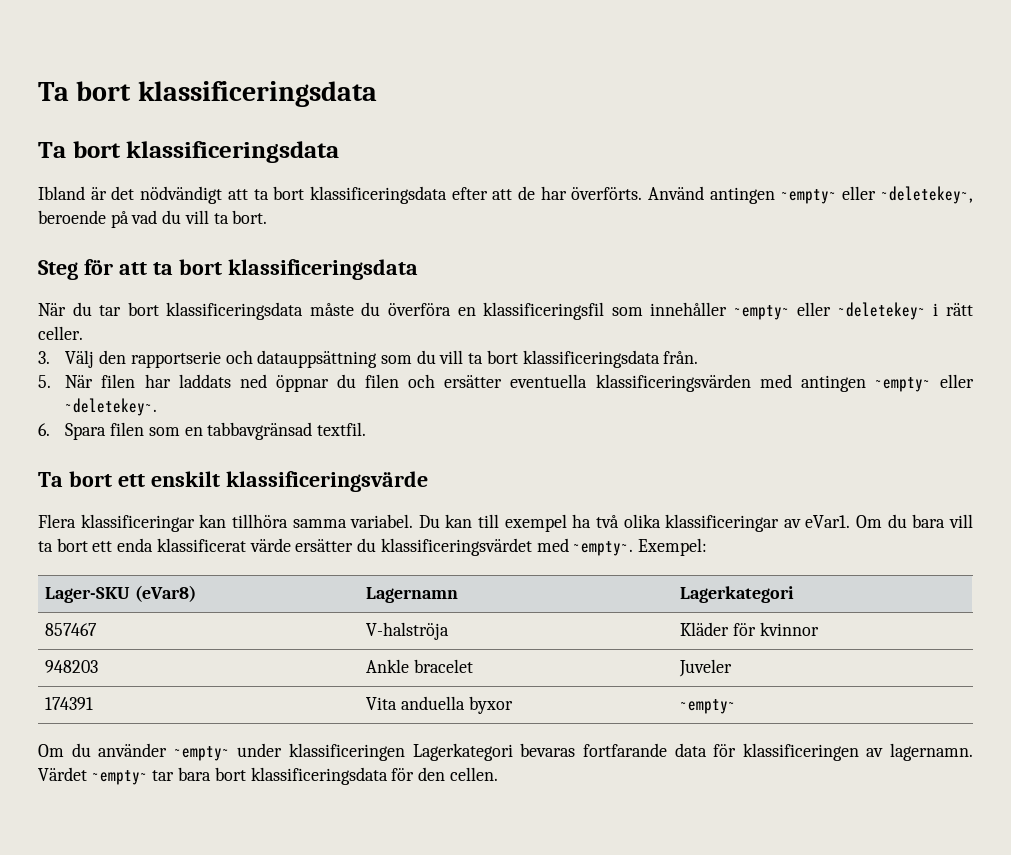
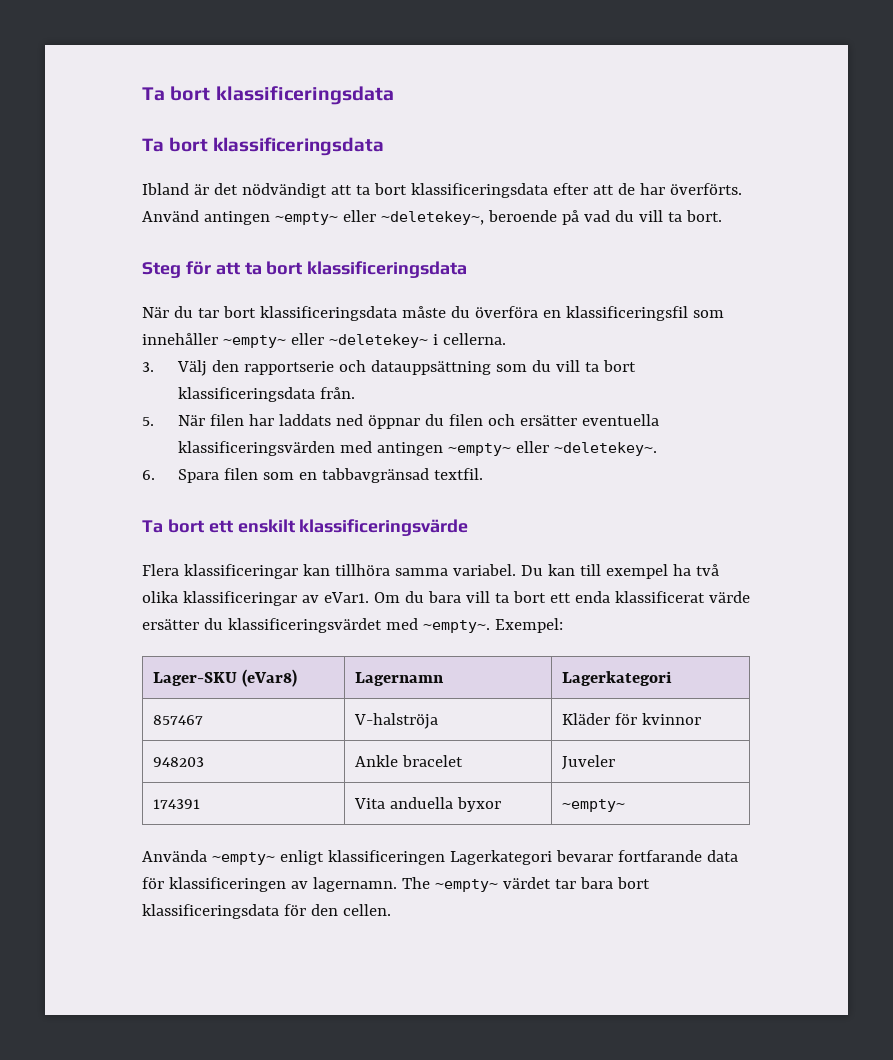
- När du tar bort klassificeringsdata måste du överföra en klassificeringsfil som innehåller ~empty~ eller ~deletekey~ i rätt celler.
+ När du tar bort klassificeringsdata måste du överföra en klassificeringsfil som innehåller ~empty~ eller ~deletekey~ i cellerna.
- Om du använder ~empty~ under klassificeringen Lagerkategori bevaras fortfarande data för klassificeringen av lagernamn.
+ Använda ~empty~ enligt klassificeringen Lagerkategori bevarar fortfarande data för klassificeringen av lagernamn.
- Värdet ~empty~ tar bara bort klassificeringsdata för den cellen.
+ The ~empty~ värdet tar bara bort klassificeringsdata för den cellen.

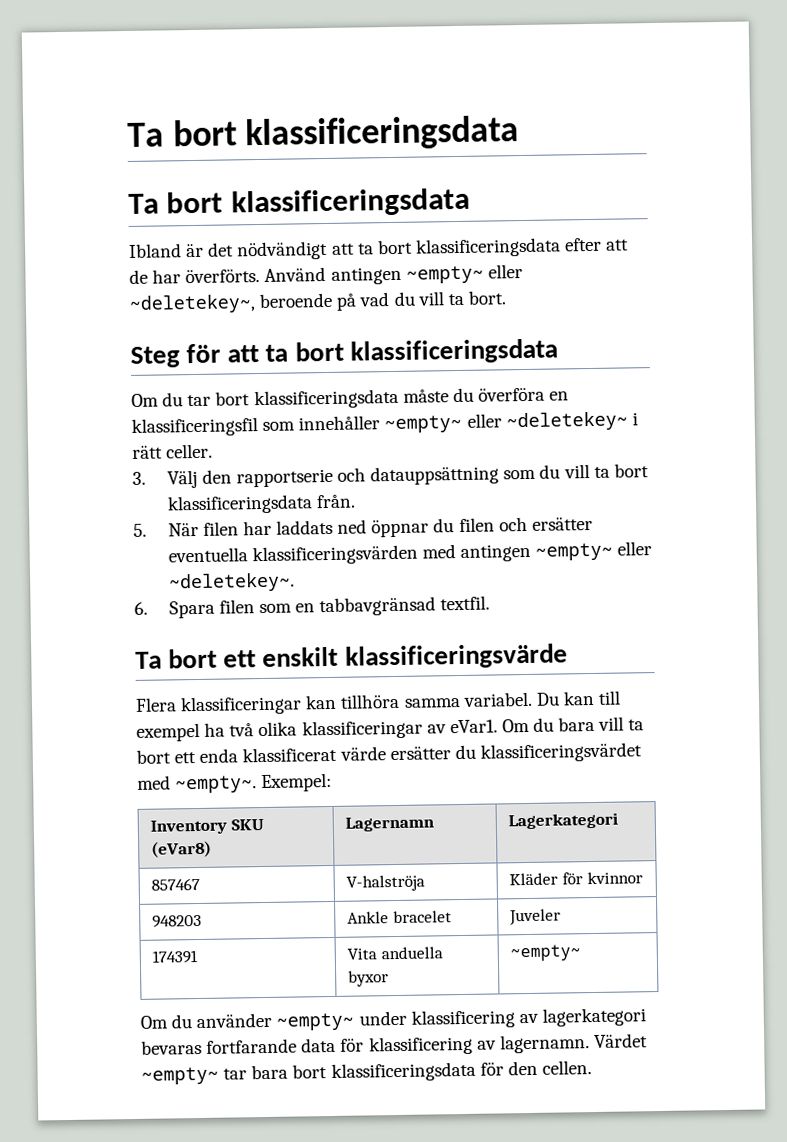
- När du tar bort klassificeringsdata måste du överföra en klassificeringsfil som innehåller ~empty~ eller ~deletekey~ i cellerna.
+ Om du tar bort klassificeringsdata måste du överföra en klassificeringsfil som innehåller ~empty~ eller ~deletekey~ i rätt celler.
- Lager-SKU (eVar8) | Lagernamn | Lagerkategori
+ Inventory SKU (eVar8) | Lagernamn | Lagerkategori
- Använda ~empty~ enligt klassificeringen Lagerkategori bevarar fortfarande data för klassificeringen av lagernamn.
+ Om du använder ~empty~ under klassificering av lagerkategori bevaras fortfarande data för klassificering av lagernamn.
- The ~empty~ värdet tar bara bort klassificeringsdata för den cellen.
+ Värdet ~empty~ tar bara bort klassificeringsdata för den cellen.

